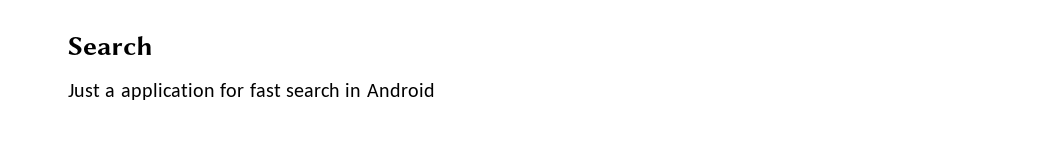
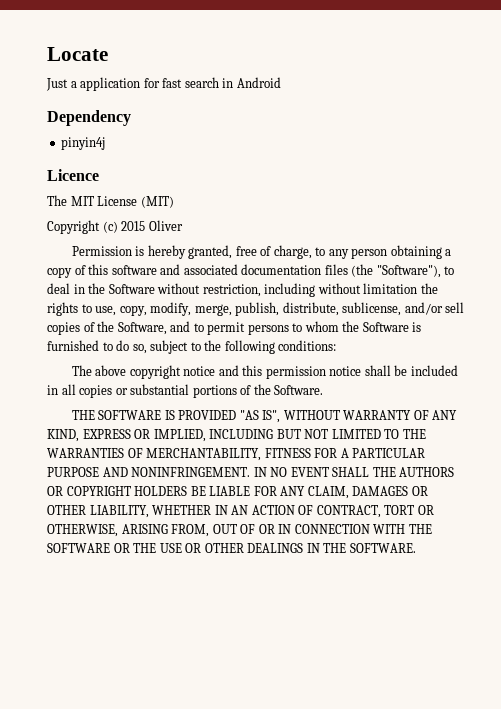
- Search
+ Locate
+ Dependency
+ pinyin4j
+ Licence
+ The MIT License (MIT)
+ Copyright (c) 2015 Oliver
+ Permission is hereby granted, free of charge, to any person obtaining a copy of this software and associated documentation files (the "Software"), to deal in the Software without restriction, including without limitation the rights to use, copy, modify, merge, publish, distribute, sublicense, and/or sell copies of the Software, and to permit persons to whom the Software is furnished to do so, subject to the following conditions:
+ The above copyright notice and this permission notice shall be included in all copies or substantial portions of the Software.
+ THE SOFTWARE IS PROVIDED "AS IS", WITHOUT WARRANTY OF ANY KIND, EXPRESS OR IMPLIED, INCLUDING BUT NOT LIMITED TO THE WARRANTIES OF MERCHANTABILITY, FITNESS FOR A PARTICULAR PURPOSE AND NONINFRINGEMENT. IN NO EVENT SHALL THE AUTHORS OR COPYRIGHT HOLDERS BE LIABLE FOR ANY CLAIM, DAMAGES OR OTHER LIABILITY, WHETHER IN AN ACTION OF CONTRACT, TORT OR OTHERWISE, ARISING FROM, OUT OF OR IN CONNECTION WITH THE SOFTWARE OR THE USE OR OTHER DEALINGS IN THE SOFTWARE.

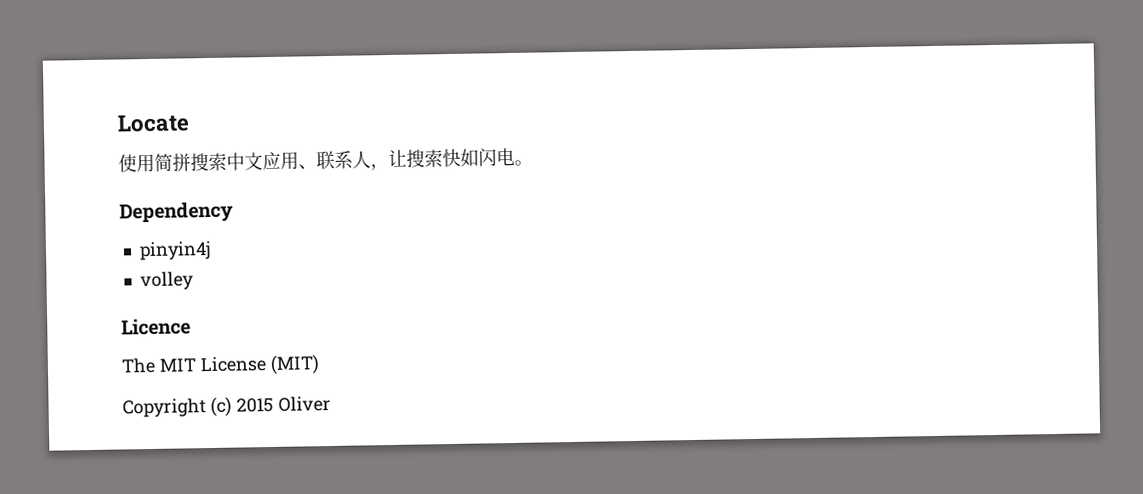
- Just a application for fast search in Android
+ 使用简拼搜索中文应用、联系人，让搜索快如闪电。
+ volley
- Permission is hereby granted, free of charge, to any person obtaining a copy of this software and associated documentation files (the "Software"), to deal in the Software without restriction, including without limitation the rights to use, copy, modify, merge, publish, distribute, sublicense, and/or sell copies of the Software, and to permit persons to whom the Software is furnished to do so, subject to the following conditions:
- The above copyright notice and this permission notice shall be included in all copies or substantial portions of the Software.
- THE SOFTWARE IS PROVIDED "AS IS", WITHOUT WARRANTY OF ANY KIND, EXPRESS OR IMPLIED, INCLUDING BUT NOT LIMITED TO THE WARRANTIES OF MERCHANTABILITY, FITNESS FOR A PARTICULAR PURPOSE AND NONINFRINGEMENT. IN NO EVENT SHALL THE AUTHORS OR COPYRIGHT HOLDERS BE LIABLE FOR ANY CLAIM, DAMAGES OR OTHER LIABILITY, WHETHER IN AN ACTION OF CONTRACT, TORT OR OTHERWISE, ARISING FROM, OUT OF OR IN CONNECTION WITH THE SOFTWARE OR THE USE OR OTHER DEALINGS IN THE SOFTWARE.

